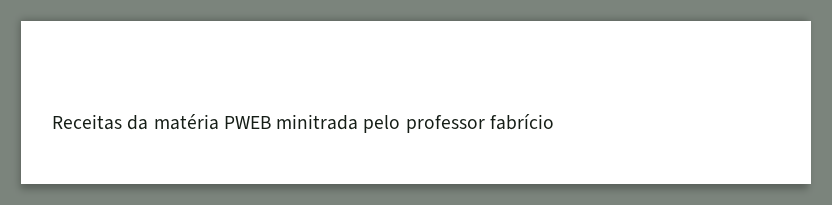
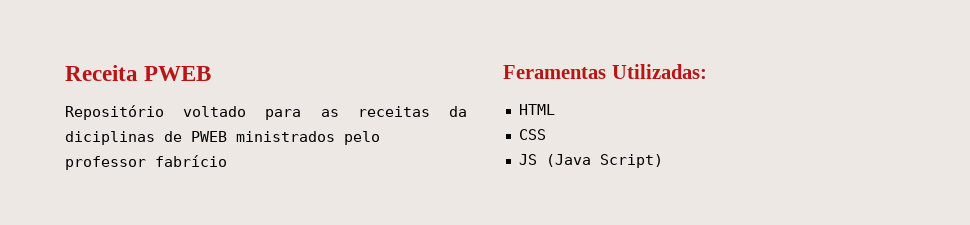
- Receitas da matéria PWEB minitrada pelo professor fabrício
+ Receita PWEB
+ Repositório voltado para as receitas da diciplinas de PWEB ministrados pelo professor fabrício
+ Feramentas Utilizadas:
+ HTML
+ CSS
+ JS (Java Script)

